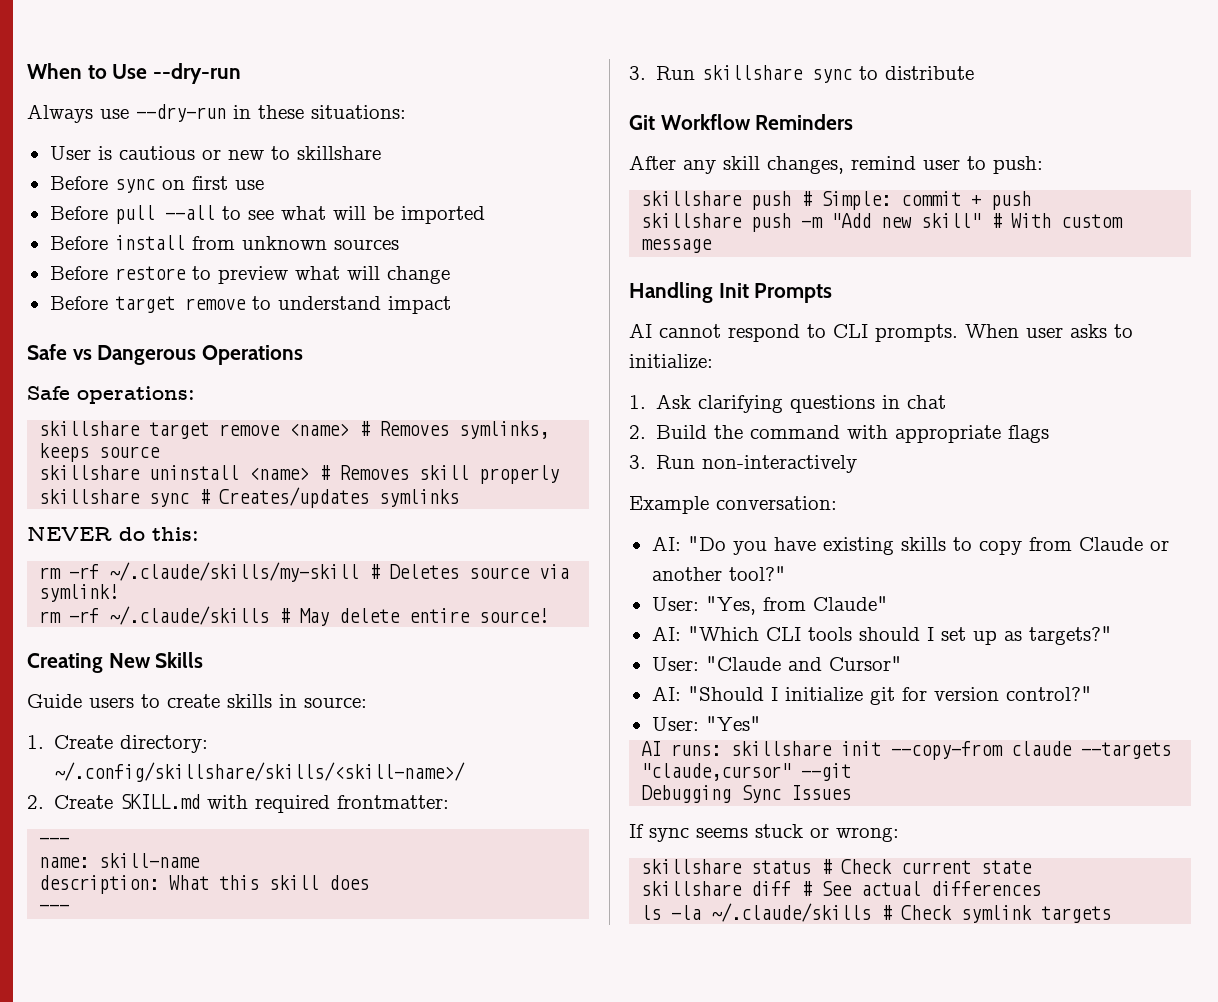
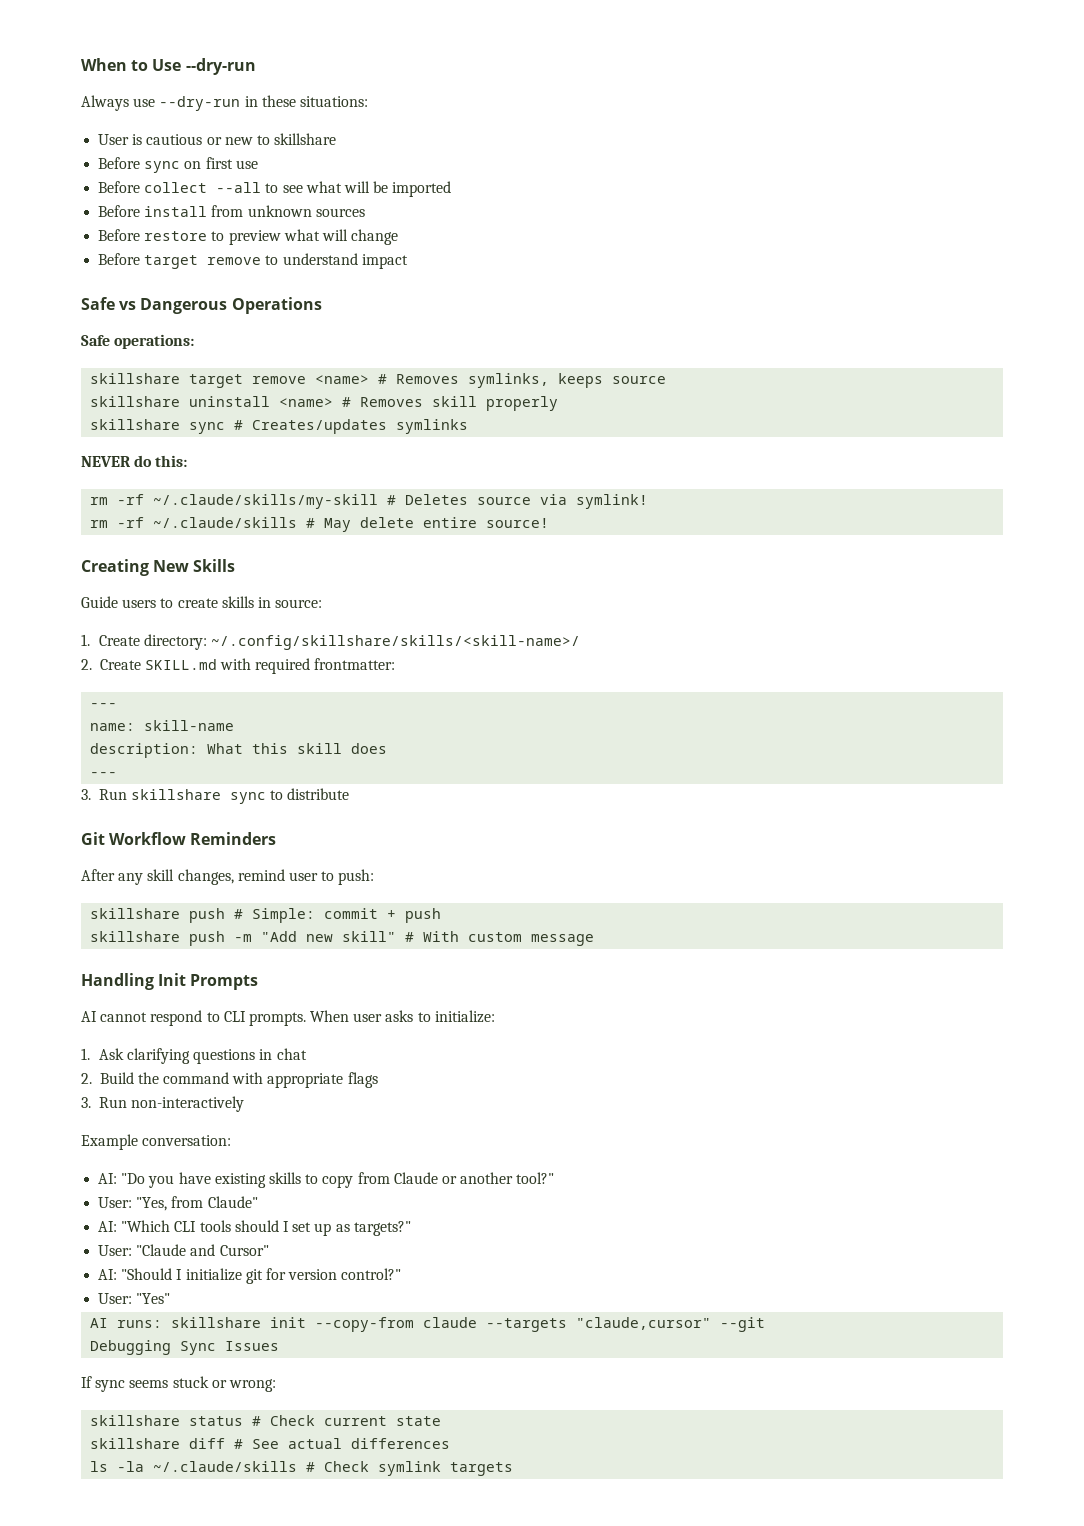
- Before pull --all to see what will be imported
+ Before collect --all to see what will be imported

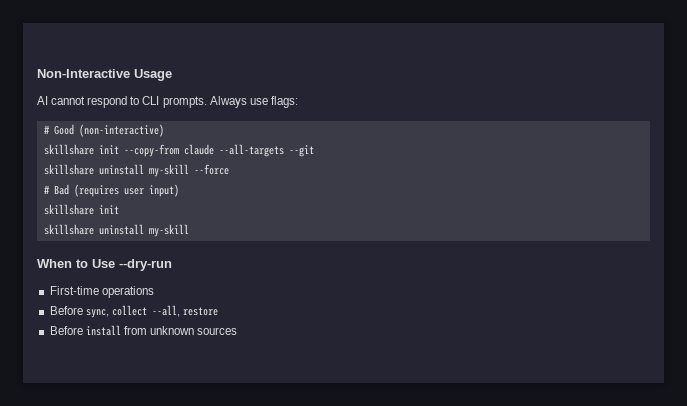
- When to Use --dry-run
- Always use --dry-run in these situations:
- User is cautious or new to skillshare
- Before sync on first use
- Before collect --all to see what will be imported
- Before install from unknown sources
- Before restore to preview what will change
- Before target remove to understand impact
- Safe vs Dangerous Operations
- Safe operations:
- skillshare target remove <name> # Removes symlinks, keeps source
- skillshare uninstall <name> # Removes skill properly
- skillshare sync # Creates/updates symlinks
- NEVER do this:
- rm -rf ~/.claude/skills/my-skill # Deletes source via symlink!
- rm -rf ~/.claude/skills # May delete entire source!
- Creating New Skills
- Guide users to create skills in source:
- 1. Create directory: ~/.config/skillshare/skills/<skill-name>/
- 2. Create SKILL.md with required frontmatter:
- ---
- name: skill-name
- description: What this skill does
- ---
- 3. Run skillshare sync to distribute
- Git Workflow Reminders
- After any skill changes, remind user to push:
- skillshare push # Simple: commit + push
- skillshare push -m "Add new skill" # With custom message
- Handling Init Prompts
+ Non-Interactive Usage
- When user asks to initialize:
- 1. Ask clarifying questions in chat
- 2. Build the command with appropriate flags
- 3. Run non-interactively
- Example conversation:
- AI: "Do you have existing skills to copy from Claude or another tool?"
- User: "Yes, from Claude"
- AI: "Which CLI tools should I set up as targets?"
- User: "Claude and Cursor"
- AI: "Should I initialize git for version control?"
- User: "Yes"
- AI runs: skillshare init --copy-from claude --targets "claude,cursor" --git
+ Always use flags:
+ # Good (non-interactive)
+ skillshare init --copy-from claude --all-targets --git
- Debugging Sync Issues
- If sync seems stuck or wrong:
- skillshare status # Check current state
- skillshare diff # See actual differences
- ls -la ~/.claude/skills # Check symlink targets
+ skillshare uninstall my-skill --force
+ # Bad (requires user input)
+ skillshare init
+ skillshare uninstall my-skill
+ When to Use --dry-run
+ First-time operations
+ Before sync, collect --all, restore
+ Before install from unknown sources

